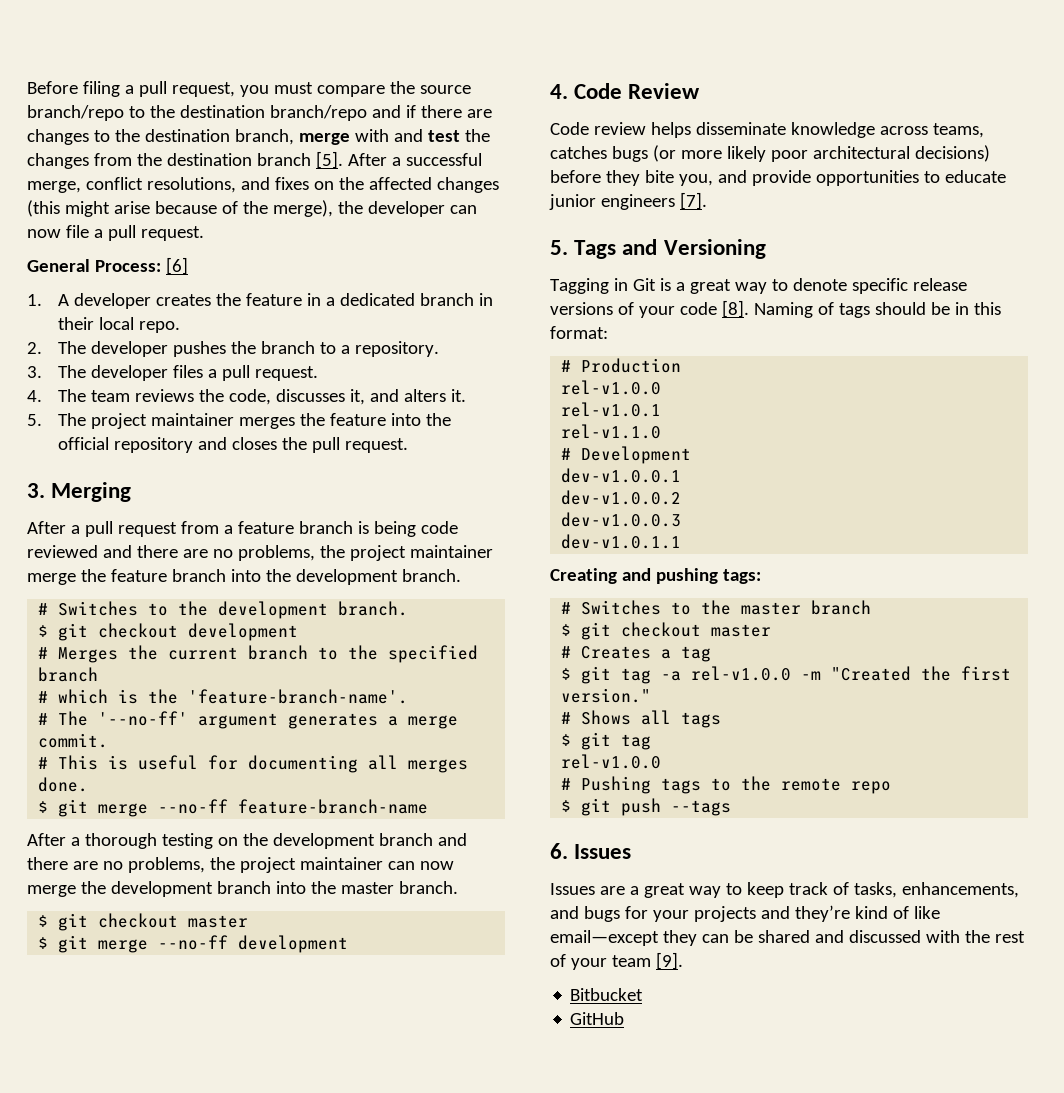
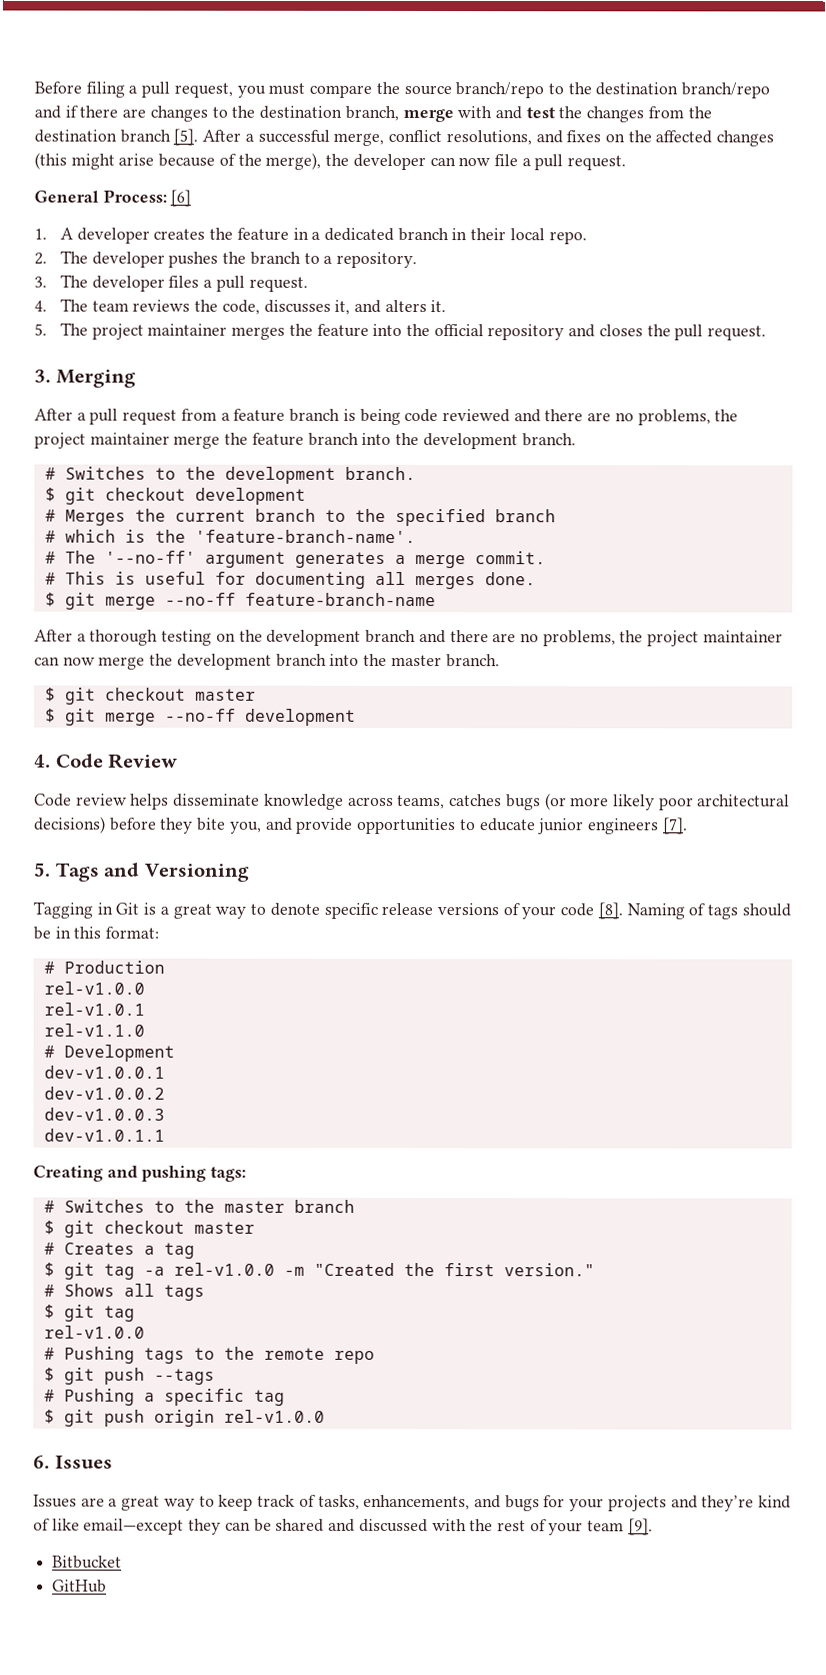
+ # Pushing a specific tag
+ $ git push origin rel-v1.0.0

